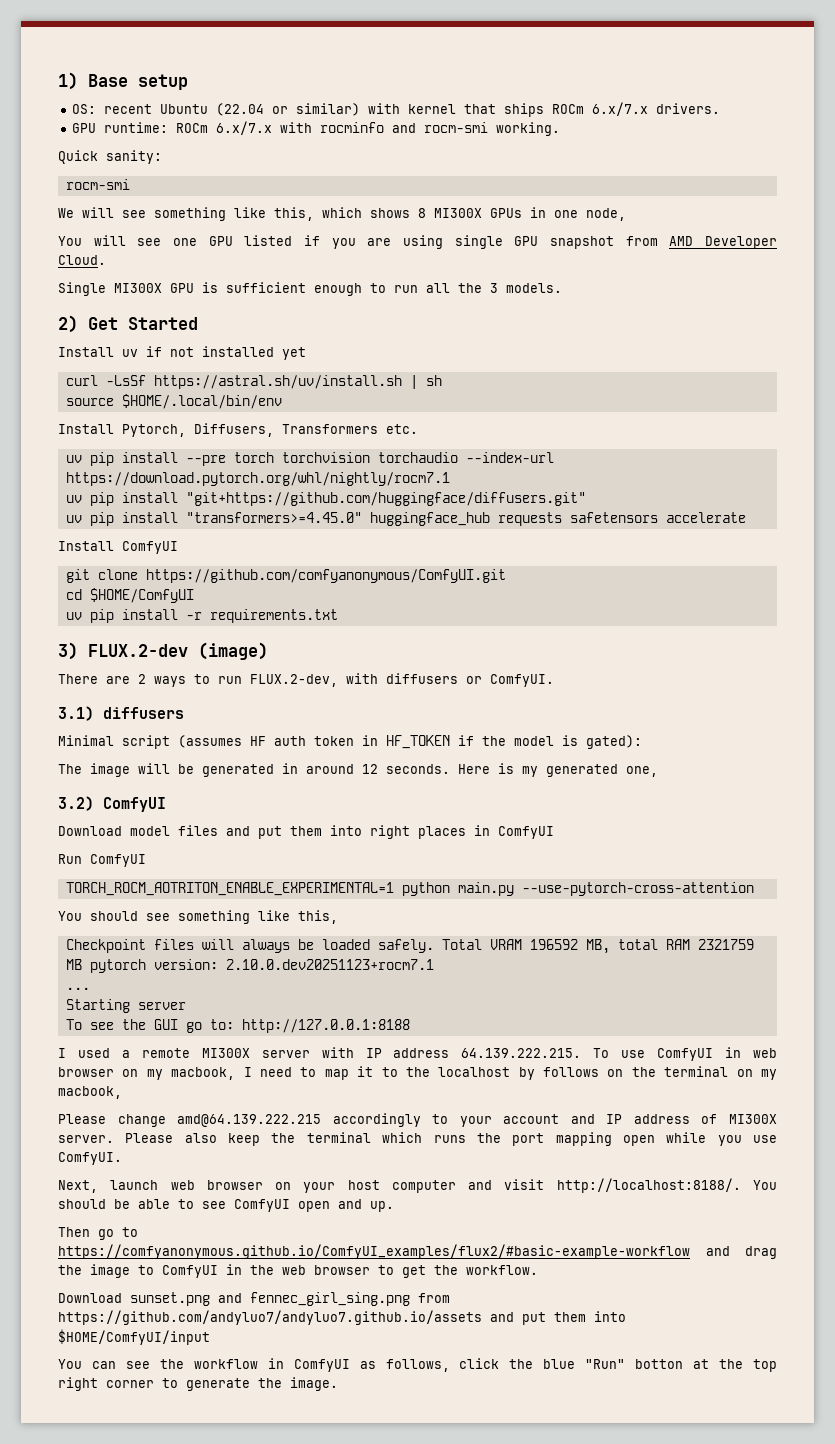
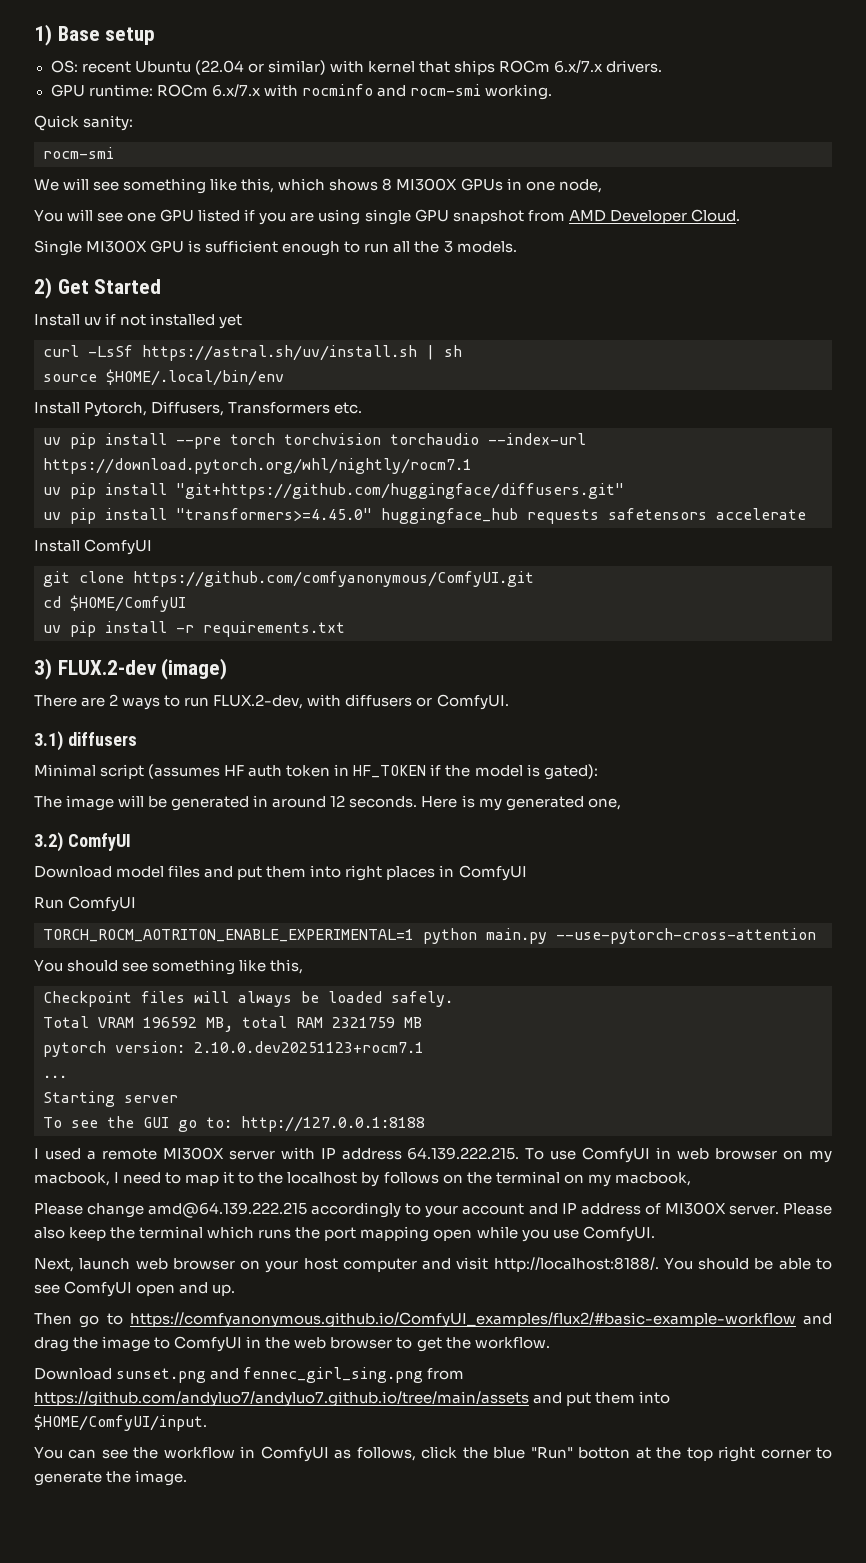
- Checkpoint files will always be loaded safely. Total VRAM 196592 MB, total RAM 2321759 MB pytorch version: 2.10.0.dev20251123+rocm7.1
+ Checkpoint files will always be loaded safely.
+ Total VRAM 196592 MB, total RAM 2321759 MB
+ pytorch version: 2.10.0.dev20251123+rocm7.1
- Download sunset.png and fennec_girl_sing.png from https://github.com/andyluo7/andyluo7.github.io/assets and put them into $HOME/ComfyUI/input
+ Download sunset.png and fennec_girl_sing.png from https://github.com/andyluo7/andyluo7.github.io/tree/main/assets and put them into $HOME/ComfyUI/input.

